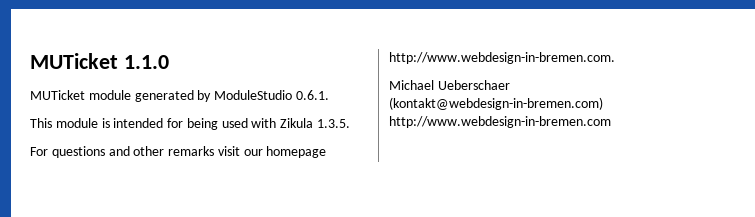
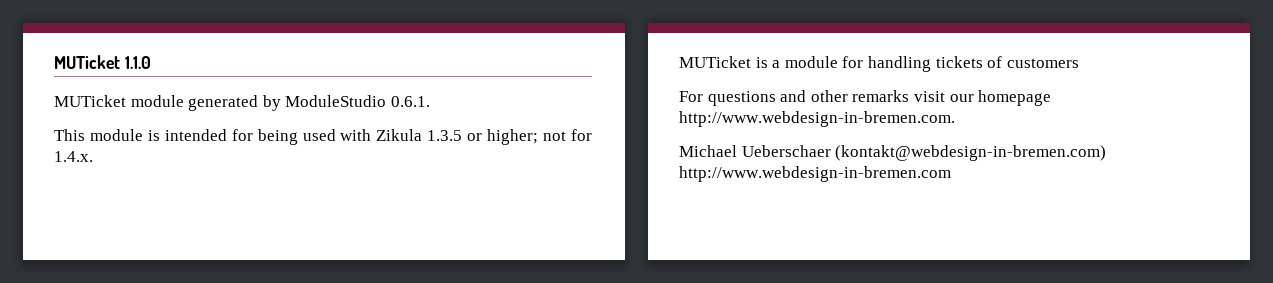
- This module is intended for being used with Zikula 1.3.5.
+ This module is intended for being used with Zikula 1.3.5 or higher; not for 1.4.x.
+ MUTicket is a module for handling tickets of customers

